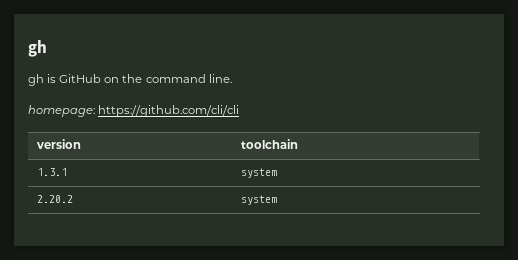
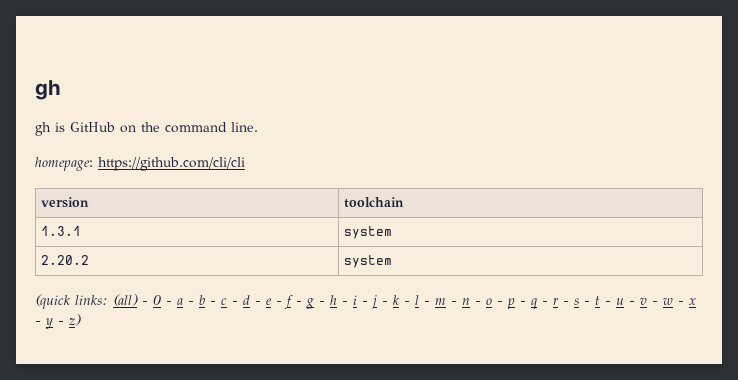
+ (quick links: (all) - 0 - a - b - c - d - e - f - g - h - i - j - k - l - m - n - o - p - q - r - s - t - u - v - w - x - y - z)

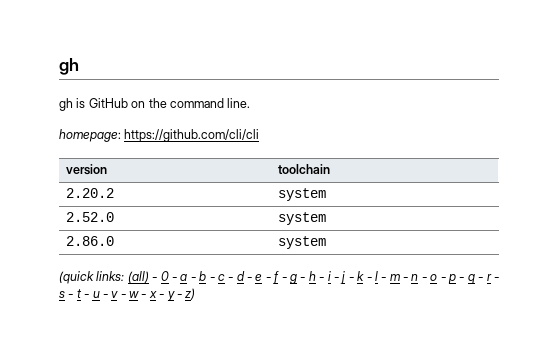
- 1.3.1 | system
  2.20.2 | system
+ 2.52.0 | system
+ 2.86.0 | system

